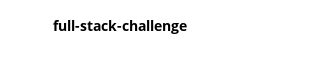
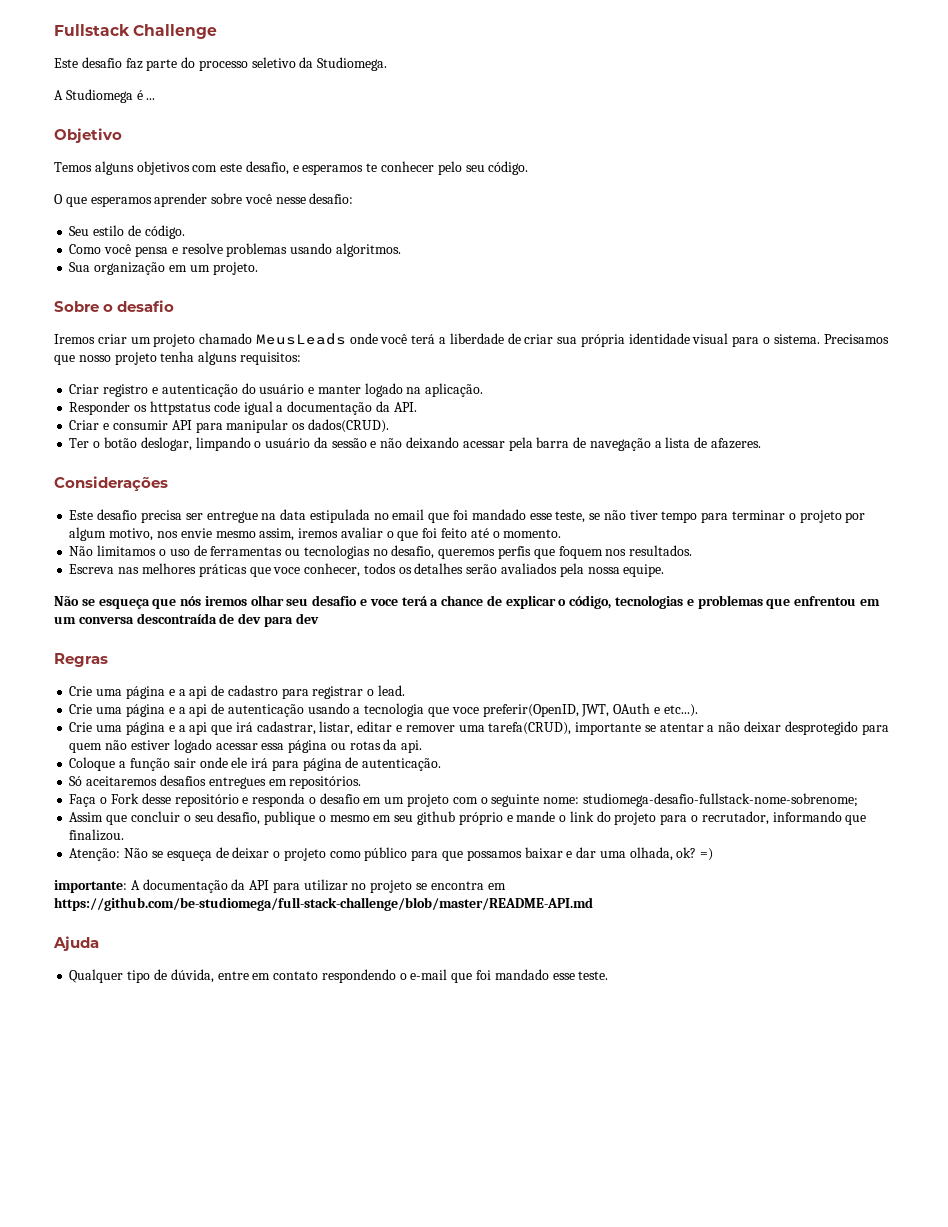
- full-stack-challenge
+ Fullstack Challenge
+ Este desafio faz parte do processo seletivo da Studiomega.
+ A Studiomega é ...
+ Objetivo
+ Temos alguns objetivos com este desafio, e esperamos te conhecer pelo seu código.
+ O que esperamos aprender sobre você nesse desafio:
+ Seu estilo de código.
+ Como você pensa e resolve problemas usando algoritmos.
+ Sua organização em um projeto.
+ Sobre o desafio
+ Iremos criar um projeto chamado MeusLeads onde você terá a liberdade de criar sua própria identidade visual para o sistema. Precisamos que nosso projeto tenha alguns requisitos:
+ Criar registro e autenticação do usuário e manter logado na aplicação.
+ Responder os httpstatus code igual a documentação da API.
+ Criar e consumir API para manipular os dados(CRUD).
+ Ter o botão deslogar, limpando o usuário da sessão e não deixando acessar pela barra de navegação a lista de afazeres.
+ Considerações
+ Este desafio precisa ser entregue na data estipulada no email que foi mandado esse teste, se não tiver tempo para terminar o projeto por algum motivo, nos envie mesmo assim, iremos avaliar o que foi feito até o momento.
+ Não limitamos o uso de ferramentas ou tecnologias no desafio, queremos perfis que foquem nos resultados.
+ Escreva nas melhores práticas que voce conhecer, todos os detalhes serão avaliados pela nossa equipe.
+ Não se esqueça que nós iremos olhar seu desafio e voce terá a chance de explicar o código, tecnologias e problemas que enfrentou em um conversa descontraída de dev para dev
+ Regras
+ Crie uma página e a api de cadastro para registrar o lead.
+ Crie uma página e a api de autenticação usando a tecnologia que voce preferir(OpenID, JWT, OAuth e etc...).
+ Crie uma página e a api que irá cadastrar, listar, editar e remover uma tarefa(CRUD), importante se atentar a não deixar desprotegido para quem não estiver logado acessar essa página ou rotas da api.
+ Coloque a função sair onde ele irá para página de autenticação.
+ Só aceitaremos desafios entregues em repositórios.
+ Faça o Fork desse repositório e responda o desafio em um projeto com o seguinte nome: studiomega-desafio-fullstack-nome-sobrenome;
+ Assim que concluir o seu desafio, publique o mesmo em seu github próprio e mande o link do projeto para o recrutador, informando que finalizou.
+ Atenção: Não se esqueça de deixar o projeto como público para que possamos baixar e dar uma olhada, ok? =)
+ importante: A documentação da API para utilizar no projeto se encontra em https://github.com/be-studiomega/full-stack-challenge/blob/master/README-API.md
+ Ajuda
+ Qualquer tipo de dúvida, entre em contato respondendo o e-mail que foi mandado esse teste.

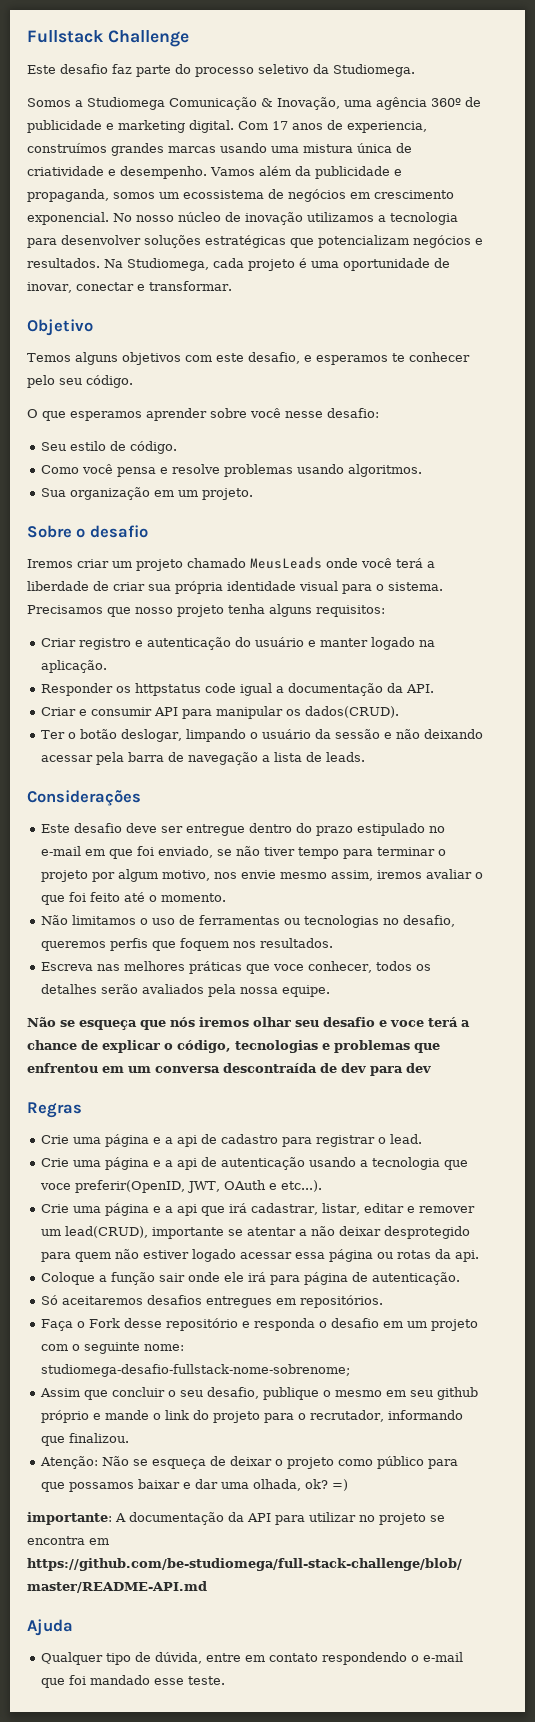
- A Studiomega é ...
+ Somos a Studiomega Comunicação & Inovação, uma agência 360º de publicidade e marketing digital. Com 17 anos de experiencia, construímos grandes marcas usando uma mistura única de criatividade e desempenho. Vamos além da publicidade e propaganda, somos um ecossistema de negócios em crescimento exponencial. No nosso núcleo de inovação utilizamos a tecnologia para desenvolver soluções estratégicas que potencializam negócios e resultados. Na Studiomega, cada projeto é uma oportunidade de inovar, conectar e transformar.
- Ter o botão deslogar, limpando o usuário da sessão e não deixando acessar pela barra de navegação a lista de afazeres.
+ Ter o botão deslogar, limpando o usuário da sessão e não deixando acessar pela barra de navegação a lista de leads.
- Este desafio precisa ser entregue na data estipulada no email que foi mandado esse teste, se não tiver tempo para terminar o projeto por algum motivo, nos envie mesmo assim, iremos avaliar o que foi feito até o momento.
+ Este desafio deve ser entregue dentro do prazo estipulado no e-mail em que foi enviado, se não tiver tempo para terminar o projeto por algum motivo, nos envie mesmo assim, iremos avaliar o que foi feito até o momento.
- Crie uma página e a api que irá cadastrar, listar, editar e remover uma tarefa(CRUD), importante se atentar a não deixar desprotegido para quem não estiver logado acessar essa página ou rotas da api.
+ Crie uma página e a api que irá cadastrar, listar, editar e remover um lead(CRUD), importante se atentar a não deixar desprotegido para quem não estiver logado acessar essa página ou rotas da api.

